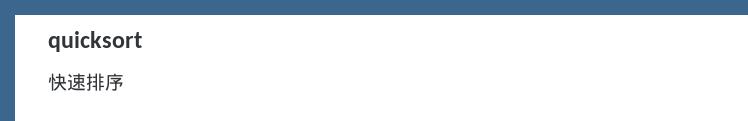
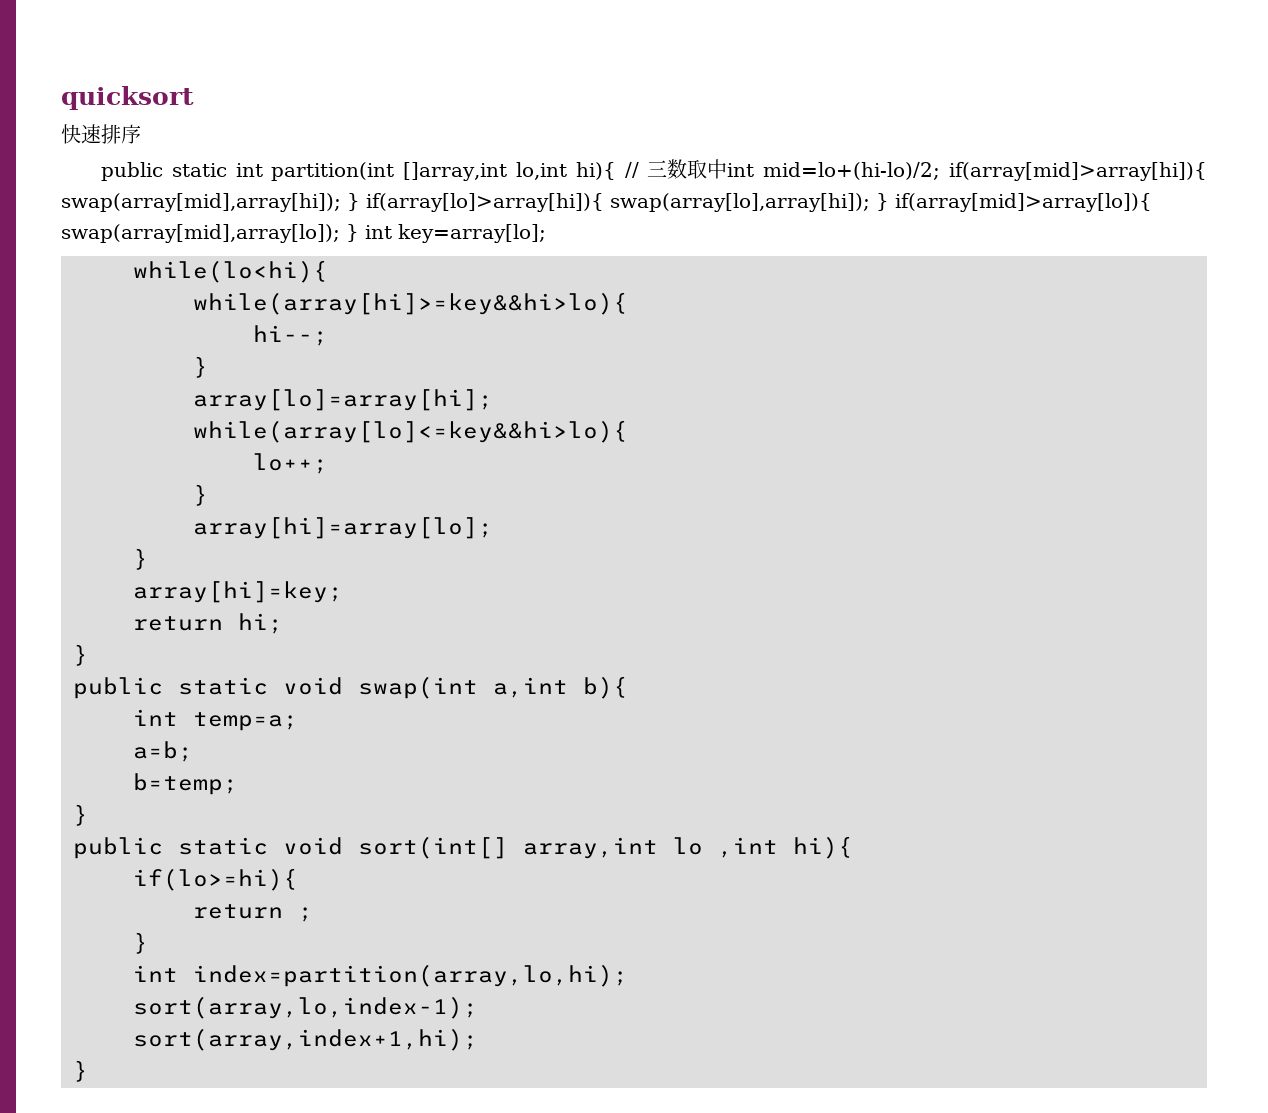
+ public static int partition(int []array,int lo,int hi){ // 三数取中int mid=lo+(hi-lo)/2; if(array[mid]>array[hi]){ swap(array[mid],array[hi]); } if(array[lo]>array[hi]){ swap(array[lo],array[hi]); } if(array[mid]>array[lo]){ swap(array[mid],array[lo]); } int key=array[lo];
+ while(lo<hi){
+ while(array[hi]>=key&&hi>lo){
+ hi--;
+ }
+ array[lo]=array[hi];
+ while(array[lo]<=key&&hi>lo){
+ lo++;
+ }
+ array[hi]=array[lo];
+ }
+ array[hi]=key;
+ return hi;
+ }
+ public static void swap(int a,int b){
+ int temp=a;
+ a=b;
+ b=temp;
+ }
+ public static void sort(int[] array,int lo ,int hi){
+ if(lo>=hi){
+ return ;
+ }
+ int index=partition(array,lo,hi);
+ sort(array,lo,index-1);
+ sort(array,index+1,hi);
+ }

